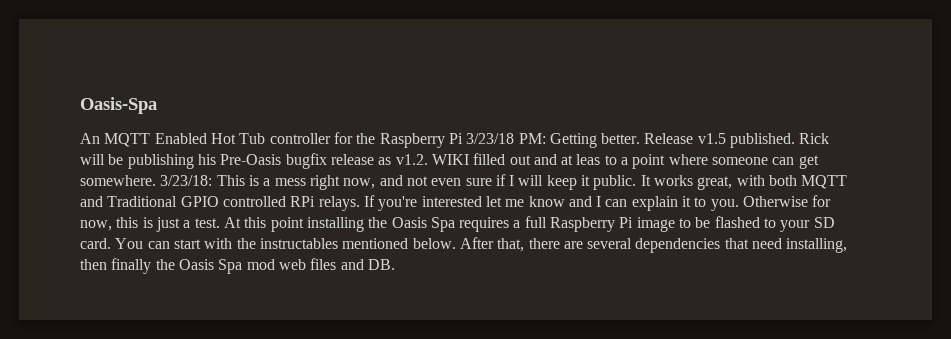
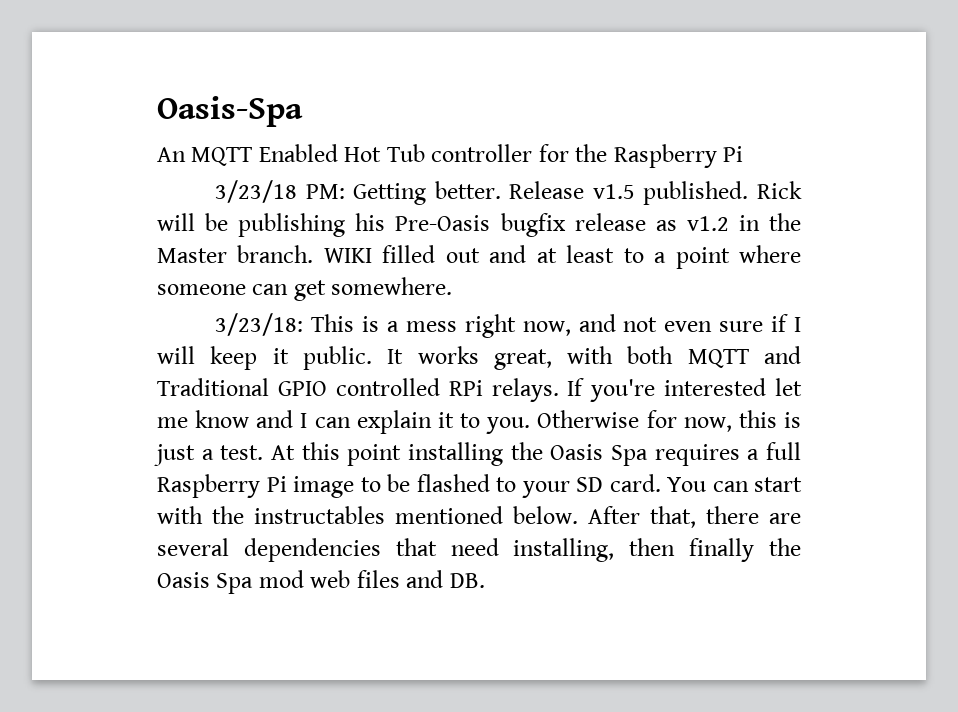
- An MQTT Enabled Hot Tub controller for the Raspberry Pi 3/23/18 PM: Getting better.
+ An MQTT Enabled Hot Tub controller for the Raspberry Pi
+ 3/23/18 PM: Getting better.
- Rick will be publishing his Pre-Oasis bugfix release as v1.2. WIKI filled out and at leas to a point where someone can get somewhere. 3/23/18: This is a mess right now, and not even sure if I will keep it public.
+ Rick will be publishing his Pre-Oasis bugfix release as v1.2 in the Master branch. WIKI filled out and at least to a point where someone can get somewhere.
+ 3/23/18: This is a mess right now, and not even sure if I will keep it public.

